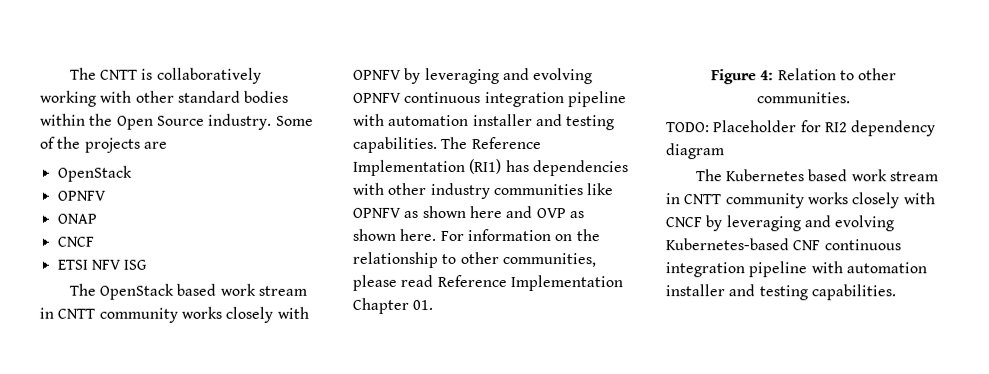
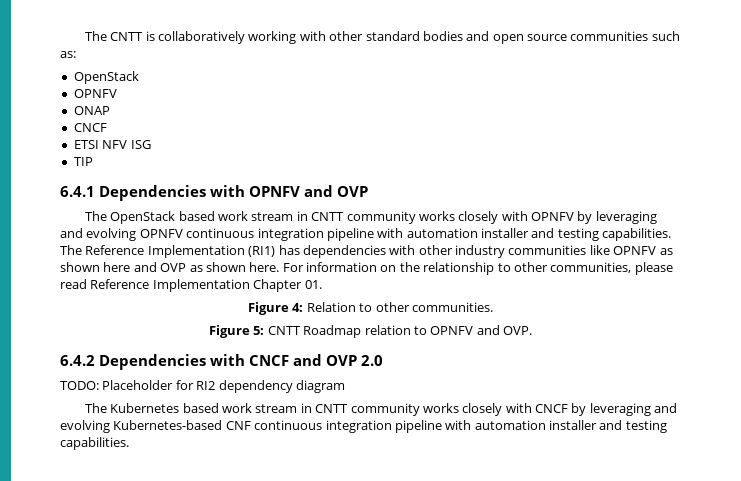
- The CNTT is collaboratively working with other standard bodies within the Open Source industry. Some of the projects are
+ The CNTT is collaboratively working with other standard bodies and open source communities such as:
+ TIP
+ 6.4.1 Dependencies with OPNFV and OVP
+ Figure 5: CNTT Roadmap relation to OPNFV and OVP.
+ 6.4.2 Dependencies with CNCF and OVP 2.0

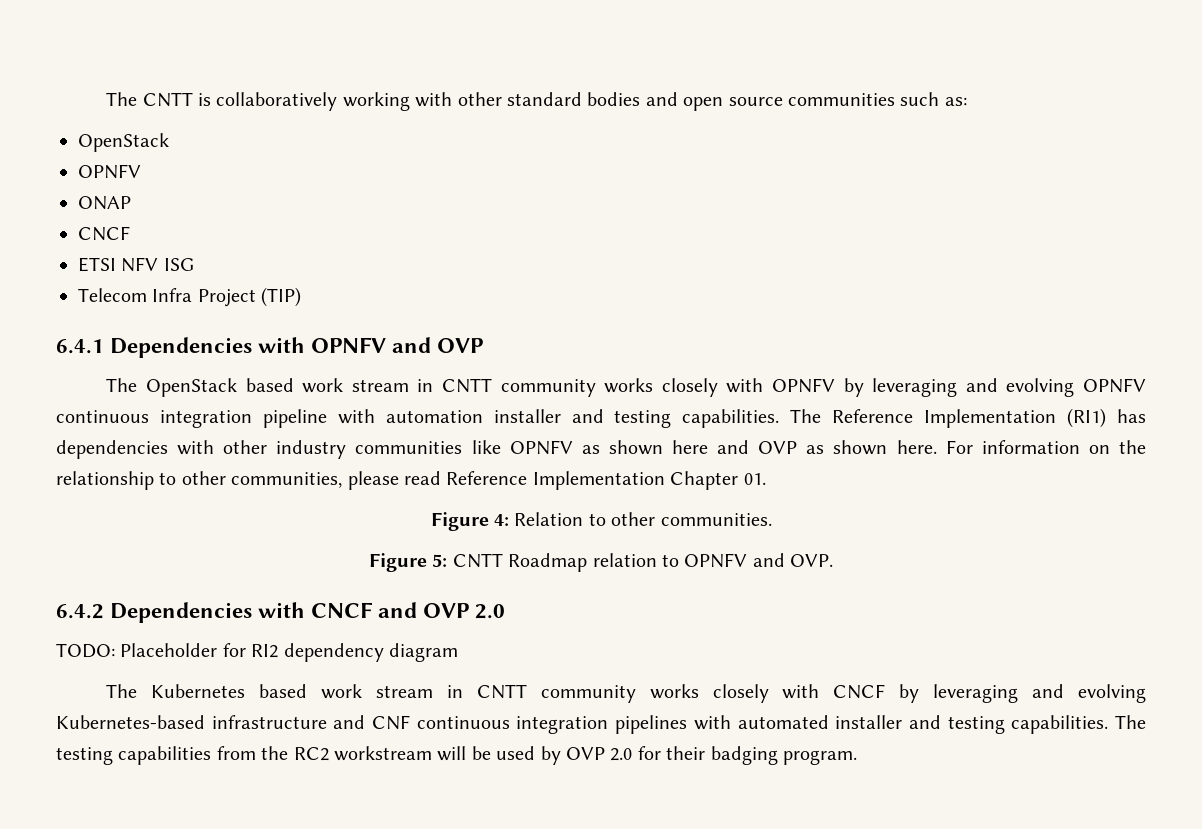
- TIP
+ Telecom Infra Project (TIP)
- The Kubernetes based work stream in CNTT community works closely with CNCF by leveraging and evolving Kubernetes-based CNF continuous integration pipeline with automation installer and testing capabilities.
+ The Kubernetes based work stream in CNTT community works closely with CNCF by leveraging and evolving Kubernetes-based infrastructure and CNF continuous integration pipelines with automated installer and testing capabilities. The testing capabilities from the RC2 workstream will be used by OVP 2.0 for their badging program.

